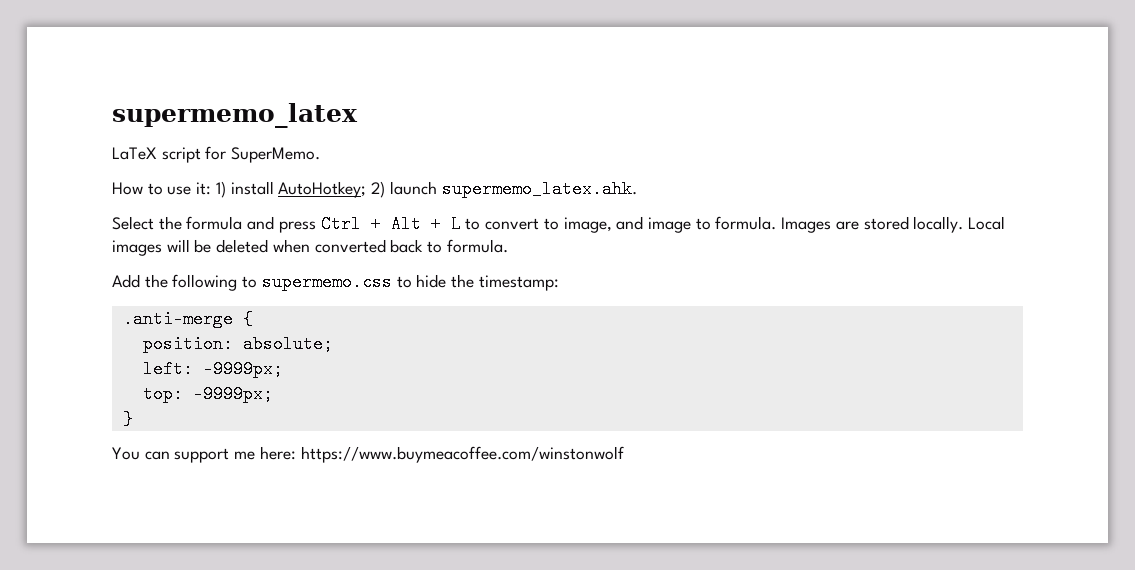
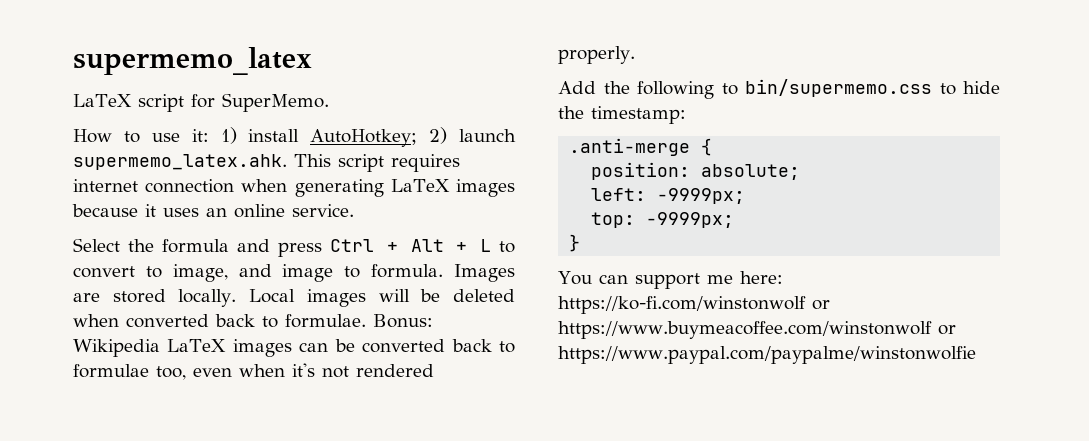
- How to use it: 1) install AutoHotkey; 2) launch supermemo_latex.ahk.
+ How to use it: 1) install AutoHotkey; 2) launch supermemo_latex.ahk. This script requires internet connection when generating LaTeX images because it uses an online service.
- Local images will be deleted when converted back to formula.
+ Local images will be deleted when converted back to formulae. Bonus: Wikipedia LaTeX images can be converted back to formulae too, even when it's not rendered properly.
- Add the following to supermemo.css to hide the timestamp:
+ Add the following to bin/supermemo.css to hide the timestamp:
- You can support me here: https://www.buymeacoffee.com/winstonwolf
+ You can support me here: https://ko-fi.com/winstonwolf or https://www.buymeacoffee.com/winstonwolf or https://www.paypal.com/paypalme/winstonwolfie

